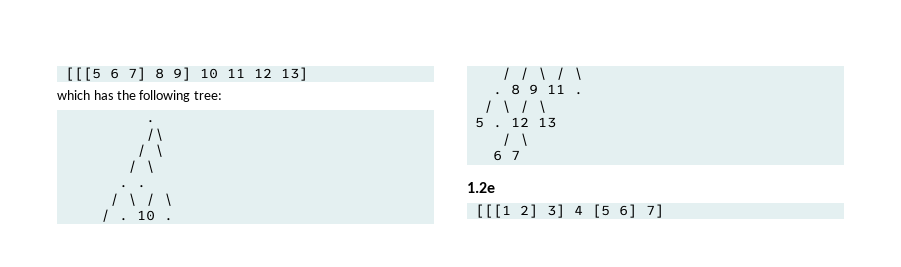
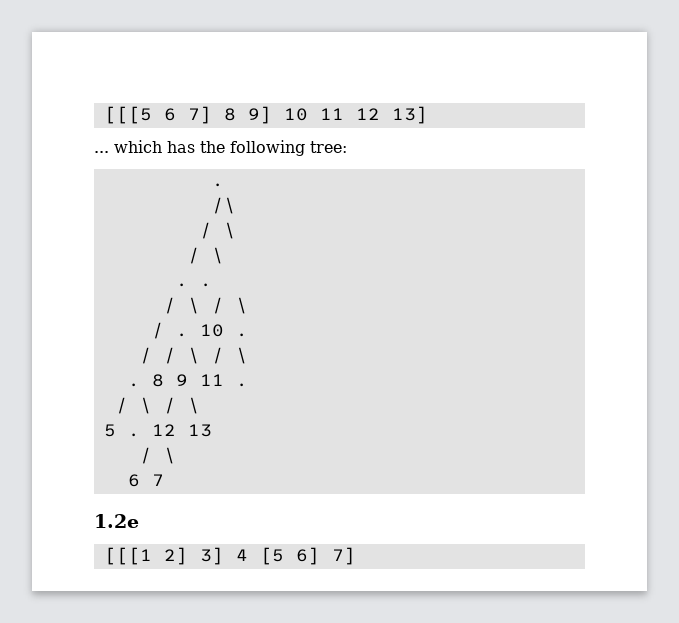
- which has the following tree:
+ ... which has the following tree:

